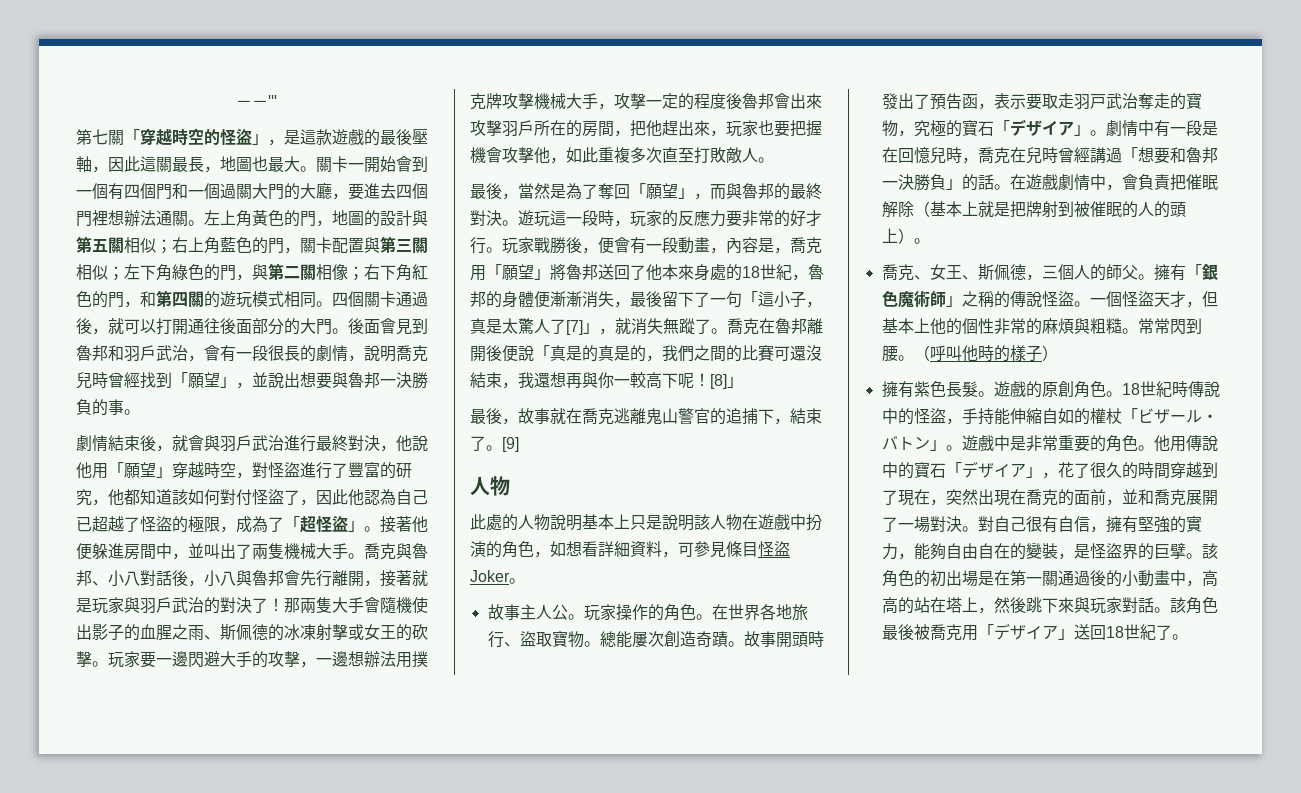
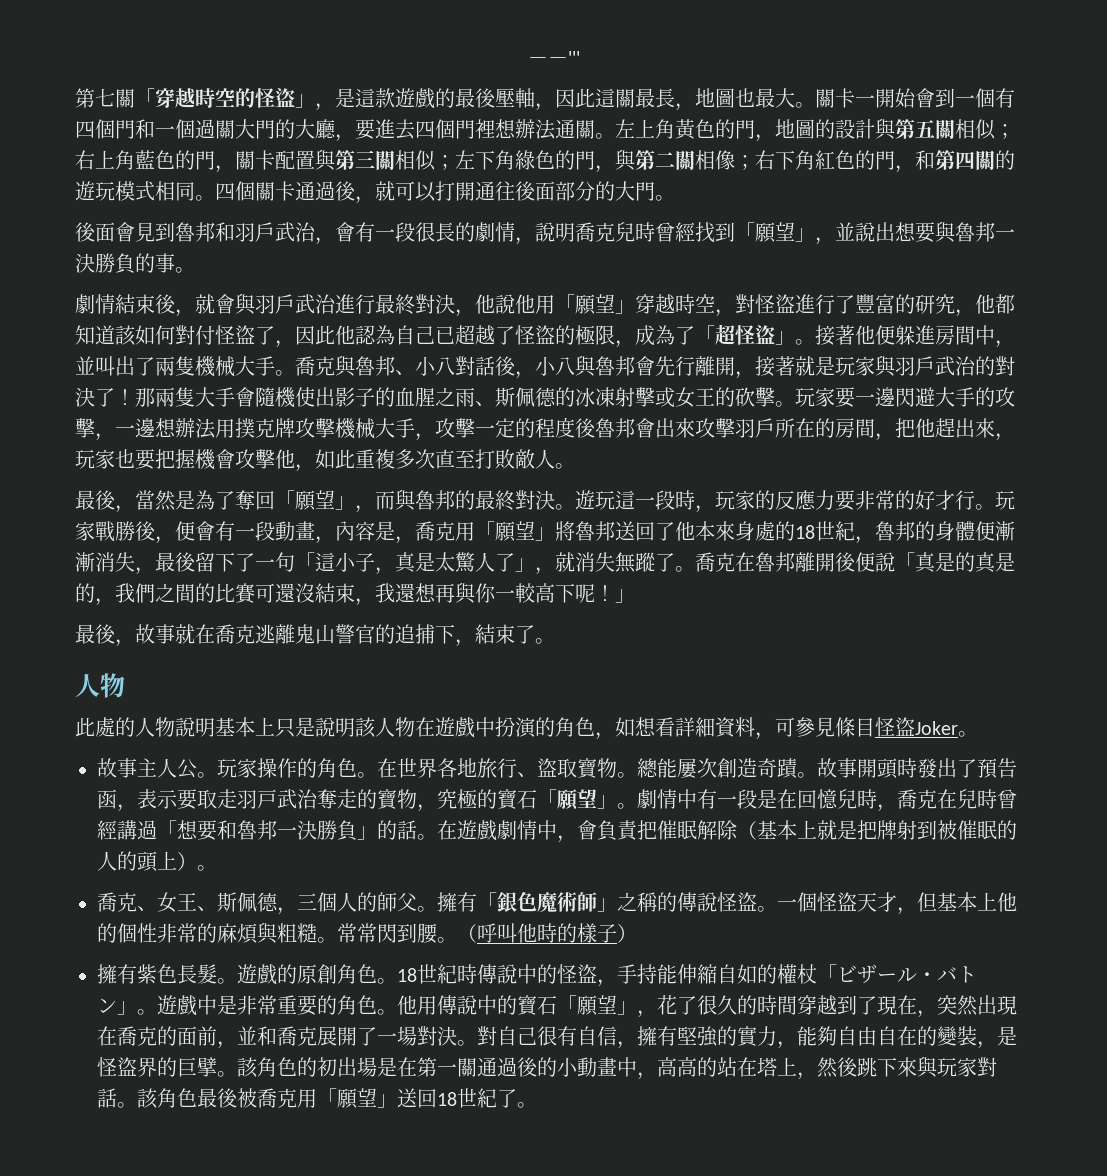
- 四個關卡通過後，就可以打開通往後面部分的大門。後面會見到魯邦和羽戶武治，會有一段很長的劇情，說明喬克兒時曾經找到「願望」，並說出想要與魯邦一決勝負的事。
+ 四個關卡通過後，就可以打開通往後面部分的大門。
+ 後面會見到魯邦和羽戶武治，會有一段很長的劇情，說明喬克兒時曾經找到「願望」，並說出想要與魯邦一決勝負的事。
- 玩家戰勝後，便會有一段動畫，內容是，喬克用「願望」將魯邦送回了他本來身處的18世紀，魯邦的身體便漸漸消失，最後留下了一句「這小子，真是太驚人了[7]」，就消失無蹤了。
+ 玩家戰勝後，便會有一段動畫，內容是，喬克用「願望」將魯邦送回了他本來身處的18世紀，魯邦的身體便漸漸消失，最後留下了一句「這小子，真是太驚人了」，就消失無蹤了。
- 喬克在魯邦離開後便說「真是的真是的，我們之間的比賽可還沒結束，我還想再與你一較高下呢！[8]」
+ 喬克在魯邦離開後便說「真是的真是的，我們之間的比賽可還沒結束，我還想再與你一較高下呢！」
- [9]
- 故事開頭時發出了預告函，表示要取走羽戸武治奪走的寶物，究極的寶石「デザイア」。
+ 故事開頭時發出了預告函，表示要取走羽戸武治奪走的寶物，究極的寶石「願望」。
- 他用傳說中的寶石「デザイア」，花了很久的時間穿越到了現在，突然出現在喬克的面前，並和喬克展開了一場對決。
+ 他用傳說中的寶石「願望」，花了很久的時間穿越到了現在，突然出現在喬克的面前，並和喬克展開了一場對決。
- 該角色最後被喬克用「デザイア」送回18世紀了。
+ 該角色最後被喬克用「願望」送回18世紀了。

